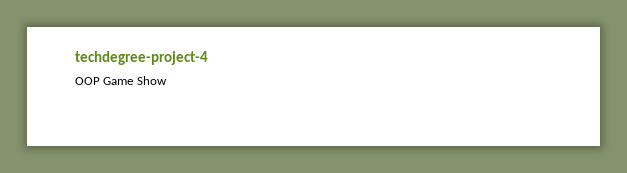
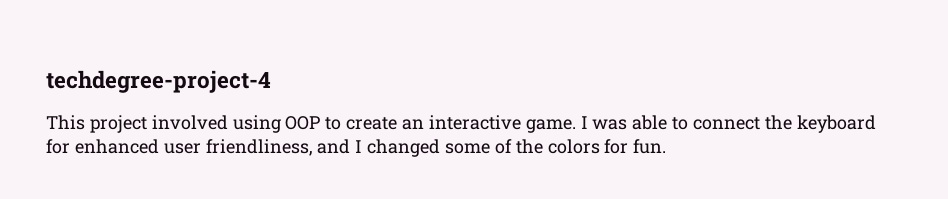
- OOP Game Show
+ This project involved using OOP to create an interactive game. I was able to connect the keyboard for enhanced user friendliness, and I changed some of the colors for fun.

